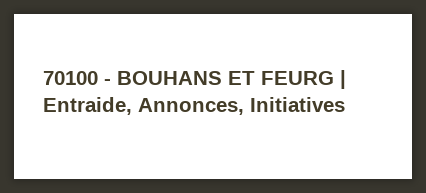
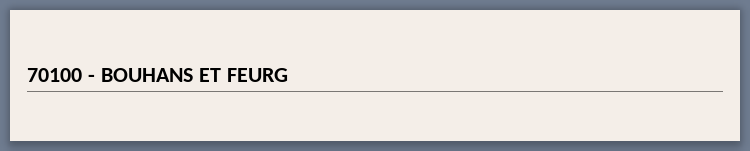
- 70100 - BOUHANS ET FEURG | Entraide, Annonces, Initiatives
+ 70100 - BOUHANS ET FEURG

